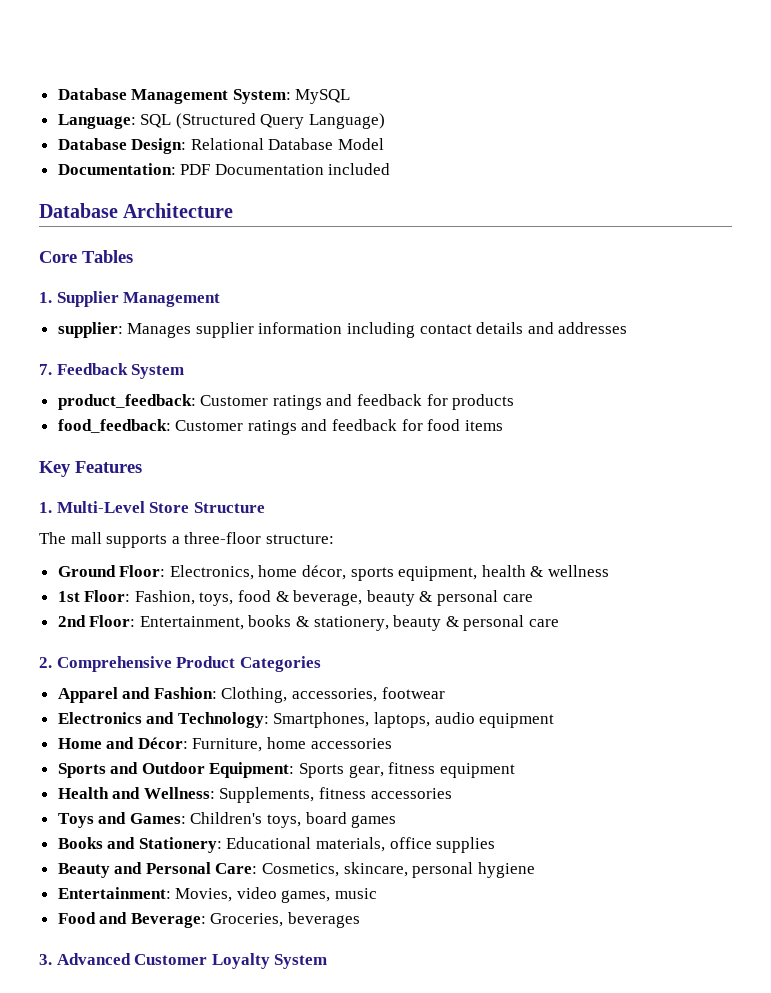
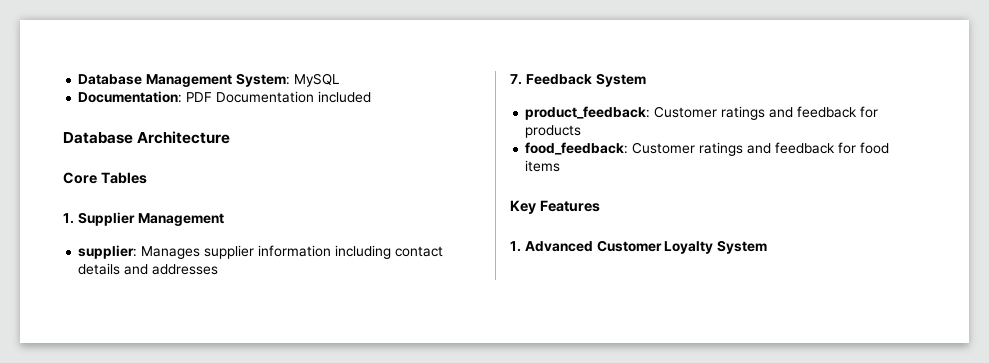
- Language: SQL (Structured Query Language)
- Database Design: Relational Database Model
- 1. Multi-Level Store Structure
- The mall supports a three-floor structure:
- Ground Floor: Electronics, home décor, sports equipment, health & wellness
- 1st Floor: Fashion, toys, food & beverage, beauty & personal care
- 2nd Floor: Entertainment, books & stationery, beauty & personal care
- 2. Comprehensive Product Categories
- Apparel and Fashion: Clothing, accessories, footwear
- Electronics and Technology: Smartphones, laptops, audio equipment
- Home and Décor: Furniture, home accessories
- Sports and Outdoor Equipment: Sports gear, fitness equipment
- Health and Wellness: Supplements, fitness accessories
- Toys and Games: Children's toys, board games
- Books and Stationery: Educational materials, office supplies
- Beauty and Personal Care: Cosmetics, skincare, personal hygiene
- Entertainment: Movies, video games, music
- Food and Beverage: Groceries, beverages
- 3. Advanced Customer Loyalty System
+ 1. Advanced Customer Loyalty System

